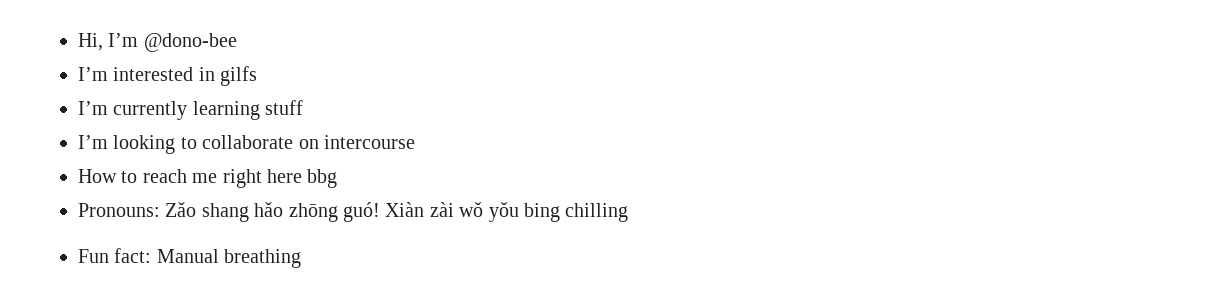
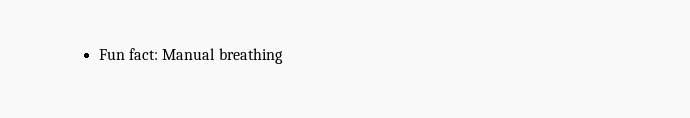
- Hi, I’m @dono-bee
- I’m interested in gilfs
- I’m currently learning stuff
- I’m looking to collaborate on intercourse
- How to reach me right here bbg
- Pronouns: Zǎo shang hǎo zhōng guó! Xiàn zài wǒ yǒu bing chilling

